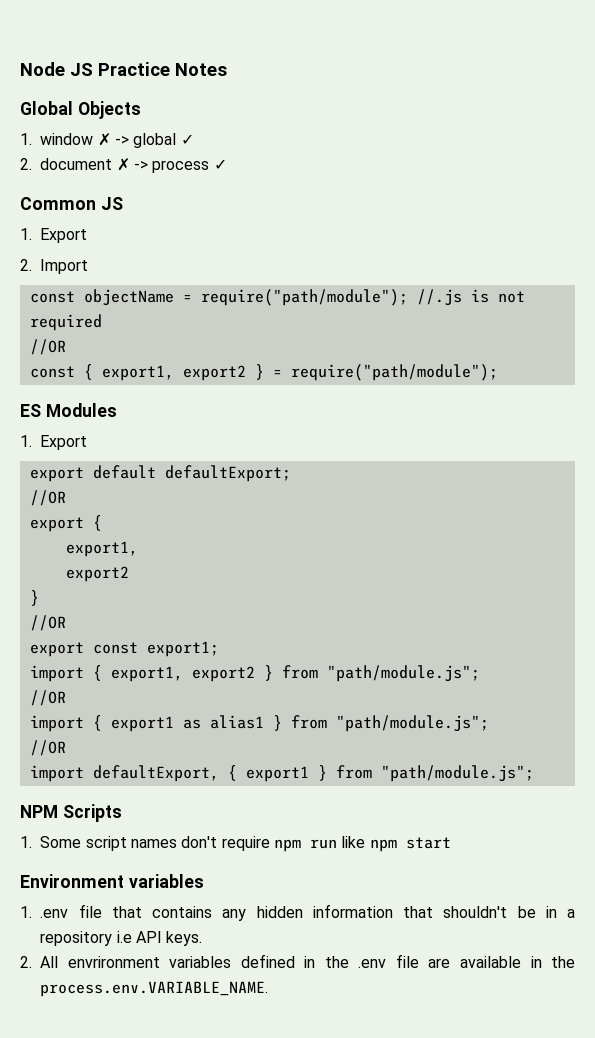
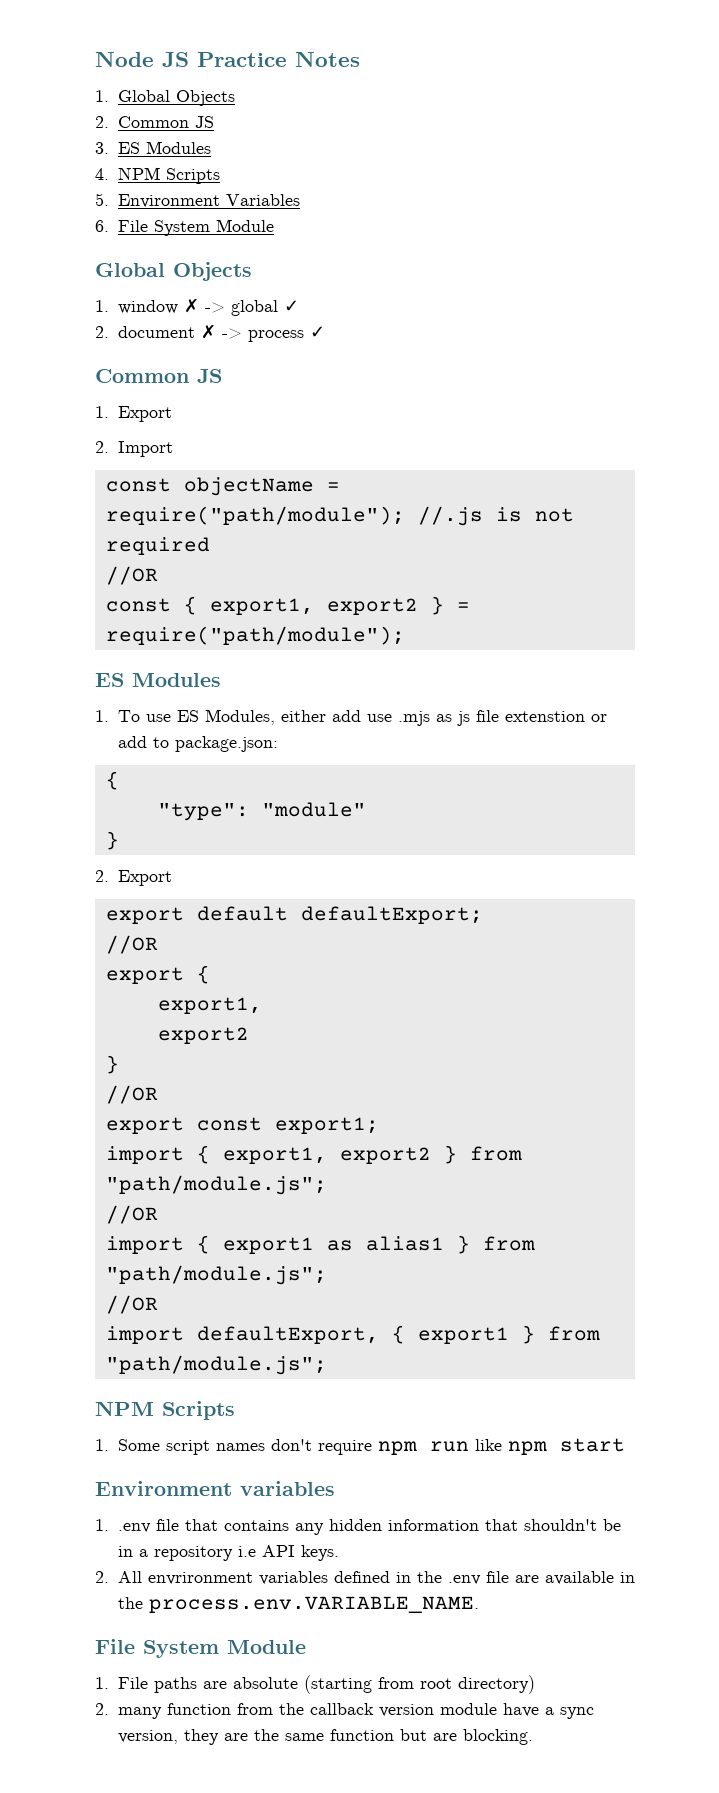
+ 1. Global Objects
+ 2. Common JS
+ 3. ES Modules
+ 4. NPM Scripts
+ 5. Environment Variables
+ 6. File System Module
  const { export1, export2 } = require("path/module");
  ES Modules
- 1. Export
+ 1. To use ES Modules, either add use .mjs as js file extenstion or add to package.json:
+ {
+ "type": "module"
+ }
+ 2. Export
  2. All envrironment variables defined in the .env file are available in the process.env.VARIABLE_NAME.
+ File System Module
+ 1. File paths are absolute (starting from root directory)
+ 2. many function from the callback version module have a sync version, they are the same function but are blocking.

